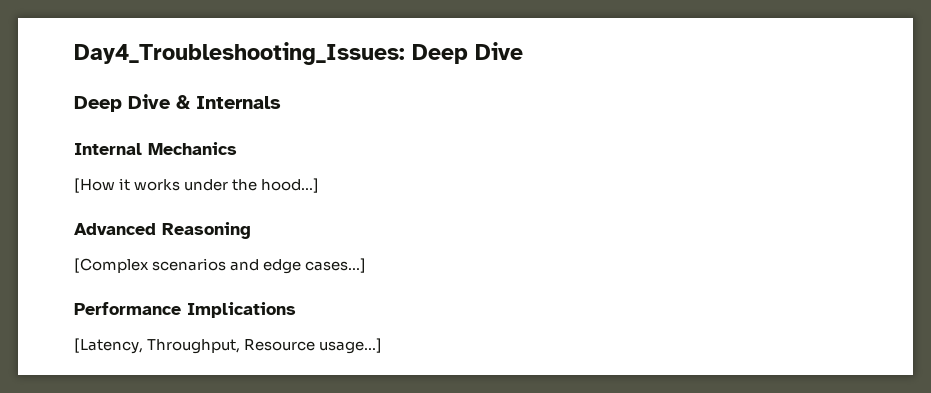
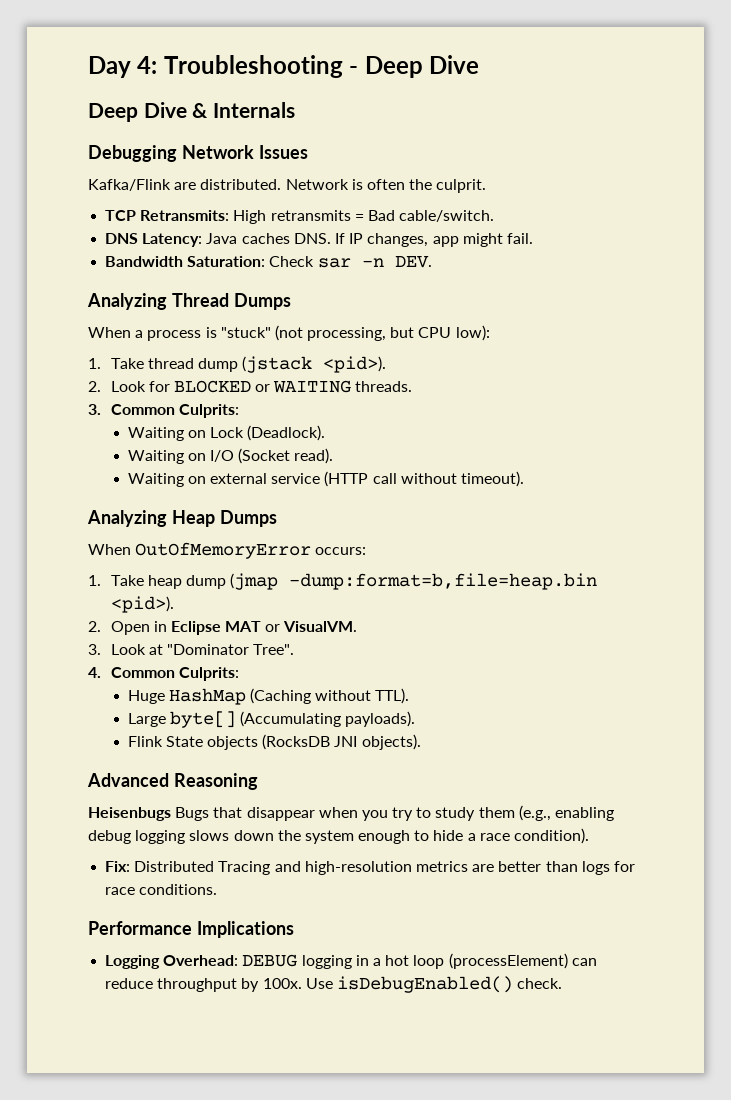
- Day4_Troubleshooting_Issues: Deep Dive
+ Day 4: Troubleshooting - Deep Dive
- Internal Mechanics
- [How it works under the hood...]
+ Debugging Network Issues
+ Kafka/Flink are distributed. Network is often the culprit.
+ TCP Retransmits: High retransmits = Bad cable/switch.
+ DNS Latency: Java caches DNS. If IP changes, app might fail.
+ Bandwidth Saturation: Check sar -n DEV.
+ Analyzing Thread Dumps
+ When a process is "stuck" (not processing, but CPU low):
+ 1. Take thread dump (jstack <pid>).
+ 2. Look for BLOCKED or WAITING threads.
+ 3. Common Culprits:
+ Waiting on Lock (Deadlock).
+ Waiting on I/O (Socket read).
+ Waiting on external service (HTTP call without timeout).
+ Analyzing Heap Dumps
+ When OutOfMemoryError occurs:
+ 1. Take heap dump (jmap -dump:format=b,file=heap.bin <pid>).
+ 2. Open in Eclipse MAT or VisualVM.
+ 3. Look at "Dominator Tree".
+ 4. Common Culprits:
+ Huge HashMap (Caching without TTL).
+ Large byte[] (Accumulating payloads).
+ Flink State objects (RocksDB JNI objects).
  Advanced Reasoning
- [Complex scenarios and edge cases...]
+ Heisenbugs Bugs that disappear when you try to study them (e.g., enabling debug logging slows down the system enough to hide a race condition).
+ Fix: Distributed Tracing and high-resolution metrics are better than logs for race conditions.
  Performance Implications
- [Latency, Throughput, Resource usage...]
+ Logging Overhead: DEBUG logging in a hot loop (processElement) can reduce throughput by 100x. Use isDebugEnabled() check.

